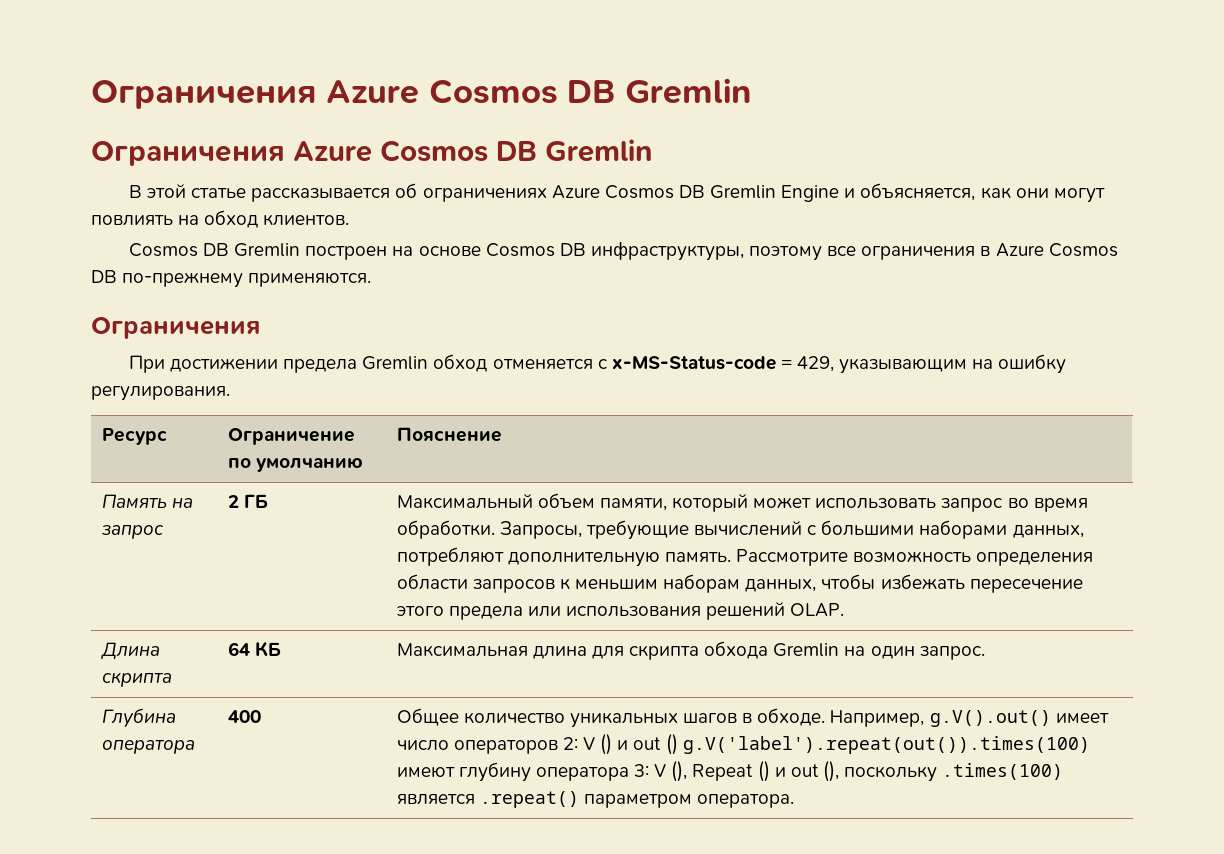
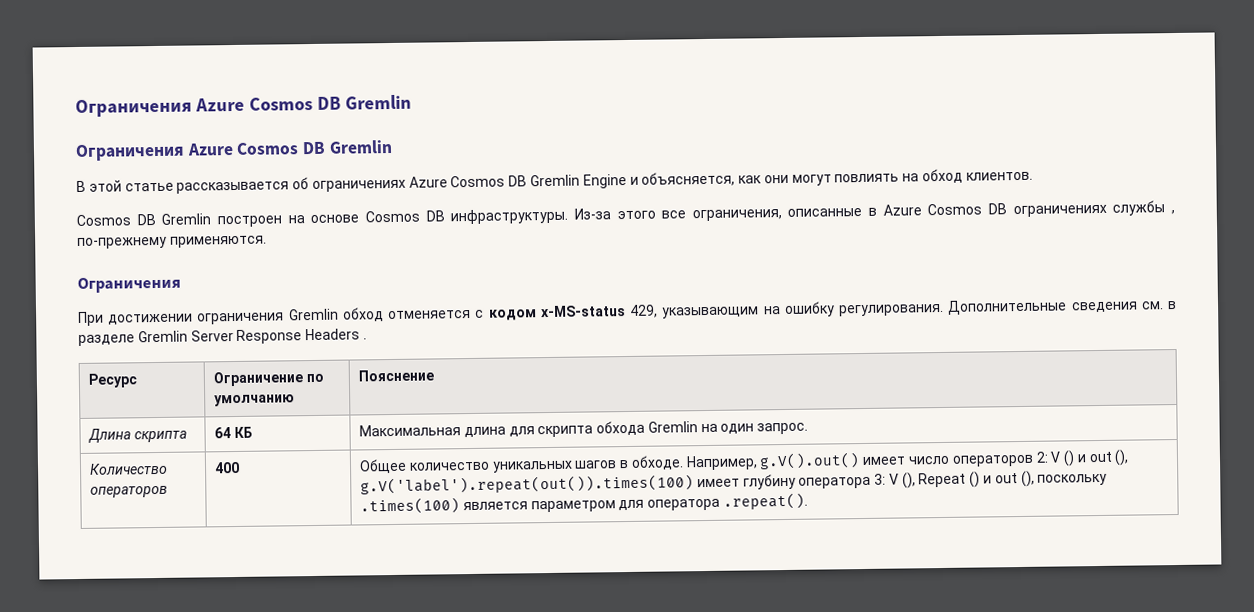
- Cosmos DB Gremlin построен на основе Cosmos DB инфраструктуры, поэтому все ограничения в Azure Cosmos DB по-прежнему применяются.
+ Cosmos DB Gremlin построен на основе Cosmos DB инфраструктуры. Из-за этого все ограничения, описанные в Azure Cosmos DB ограничениях службы , по-прежнему применяются.
- При достижении предела Gremlin обход отменяется с x-MS-Status-code = 429, указывающим на ошибку регулирования.
+ При достижении ограничения Gremlin обход отменяется с кодом x-MS-status 429, указывающим на ошибку регулирования. Дополнительные сведения см. в разделе Gremlin Server Response Headers .
- Память на запрос | 2 ГБ | Максимальный объем памяти, который может использовать запрос во время обработки. Запросы, требующие вычислений с большими наборами данных, потребляют дополнительную память. Рассмотрите возможность определения области запросов к меньшим наборам данных, чтобы избежать пересечение этого предела или использования решений OLAP.
- Глубина оператора | 400 | Общее количество уникальных шагов в обходе. Например, g.V().out() имеет число операторов 2: V () и out () g.V('label').repeat(out()).times(100) имеют глубину оператора 3: V (), Repeat () и out (), поскольку .times(100) является .repeat() параметром оператора.
+ Количество операторов | 400 | Общее количество уникальных шагов в обходе. Например, g.V().out() имеет число операторов 2: V () и out (), g.V('label').repeat(out()).times(100) имеет глубину оператора 3: V (), Repeat () и out (), поскольку .times(100) является параметром для оператора .repeat().

